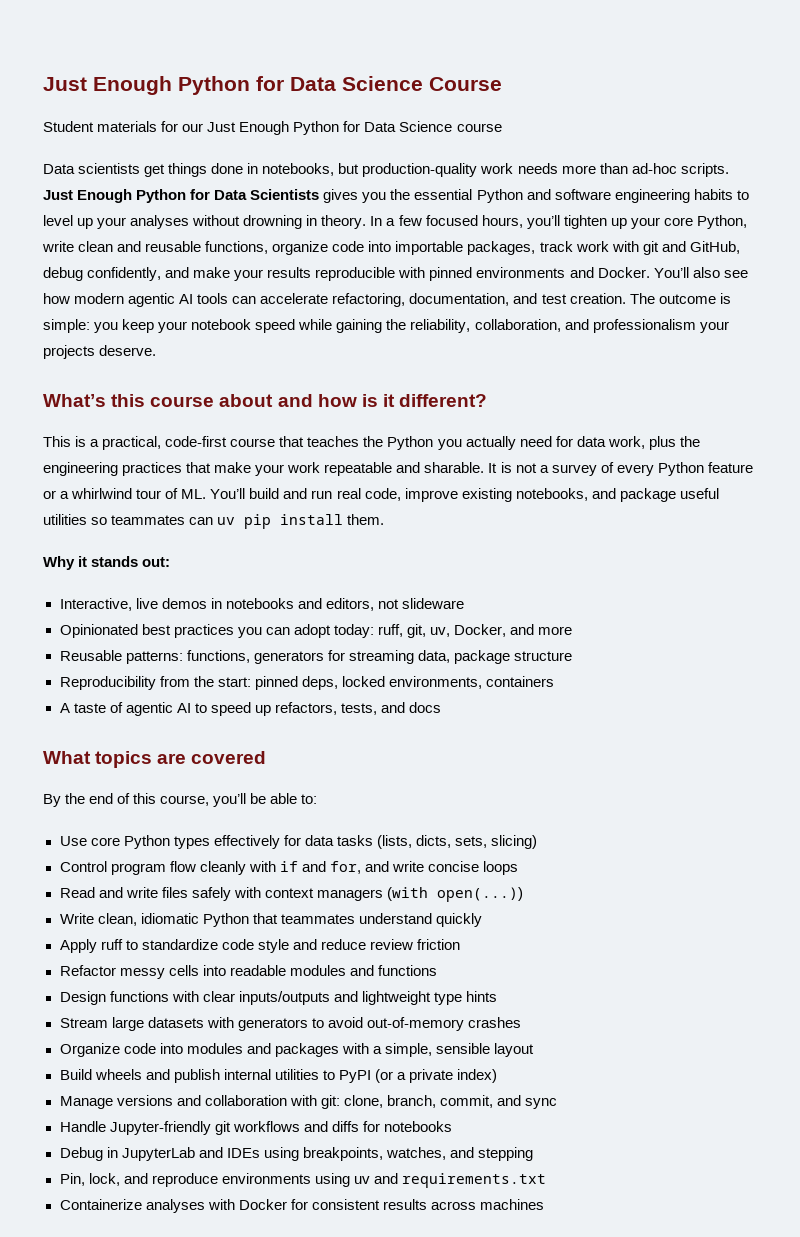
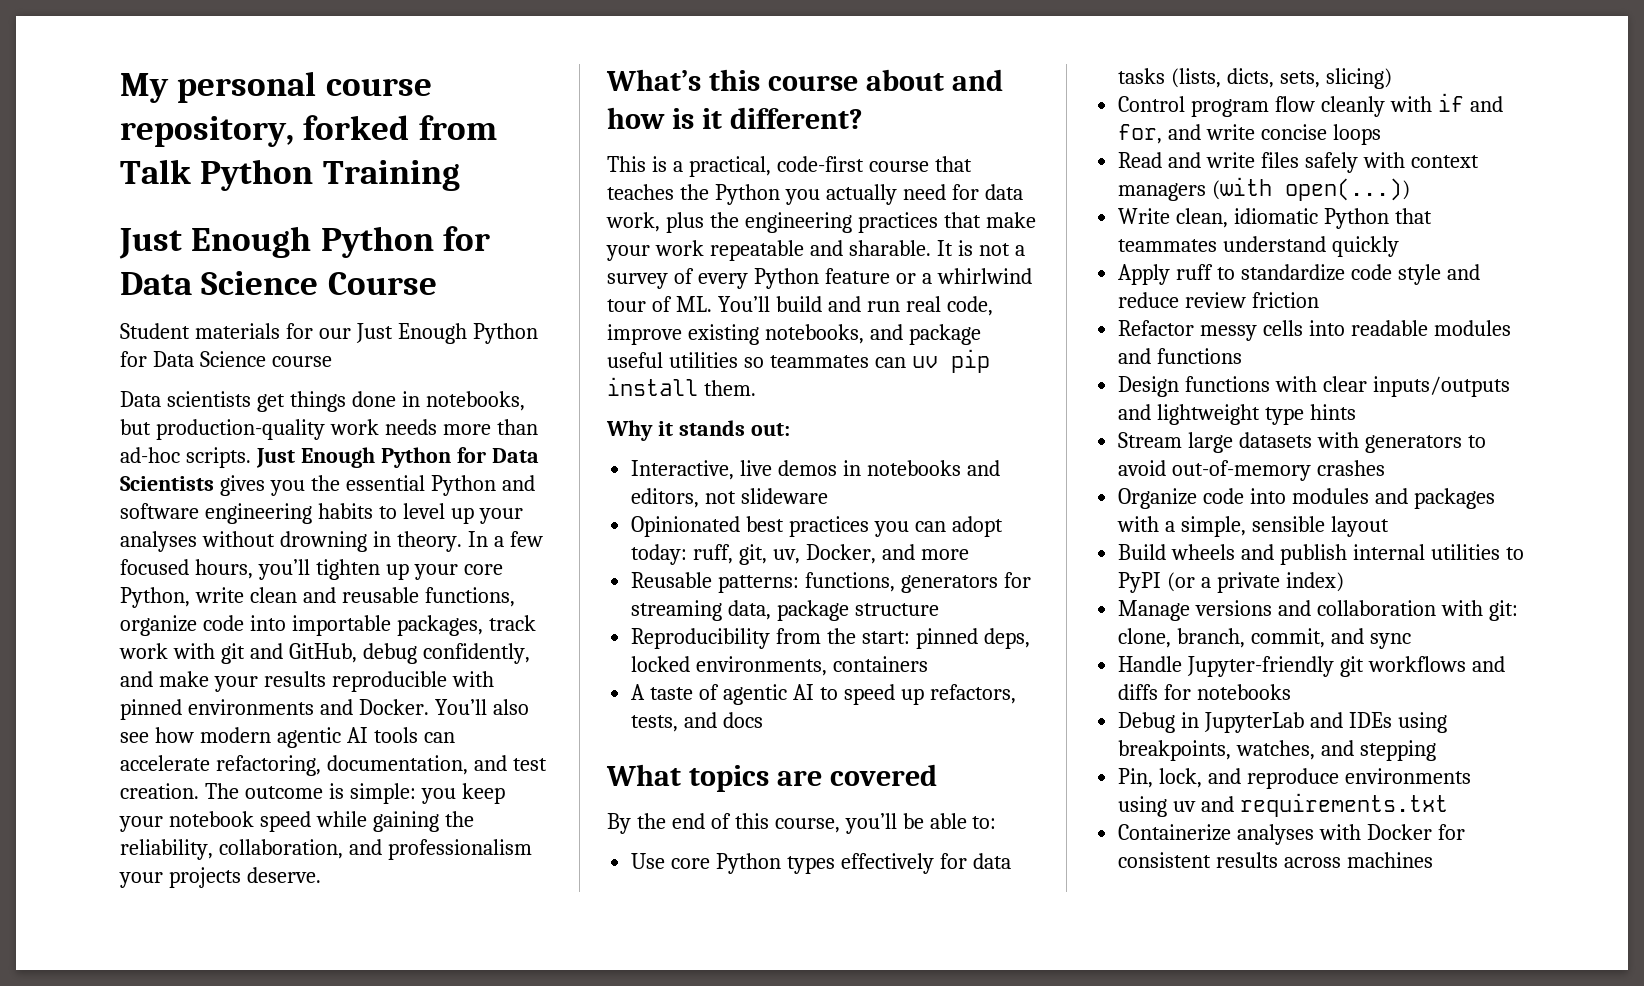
+ My personal course repository, forked from Talk Python Training

